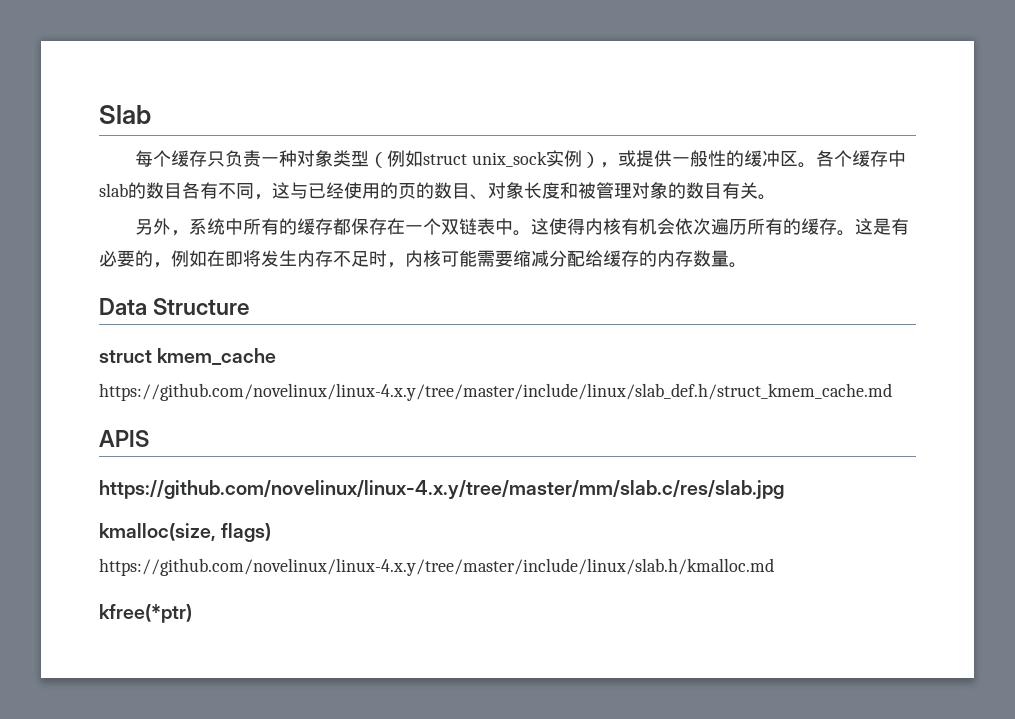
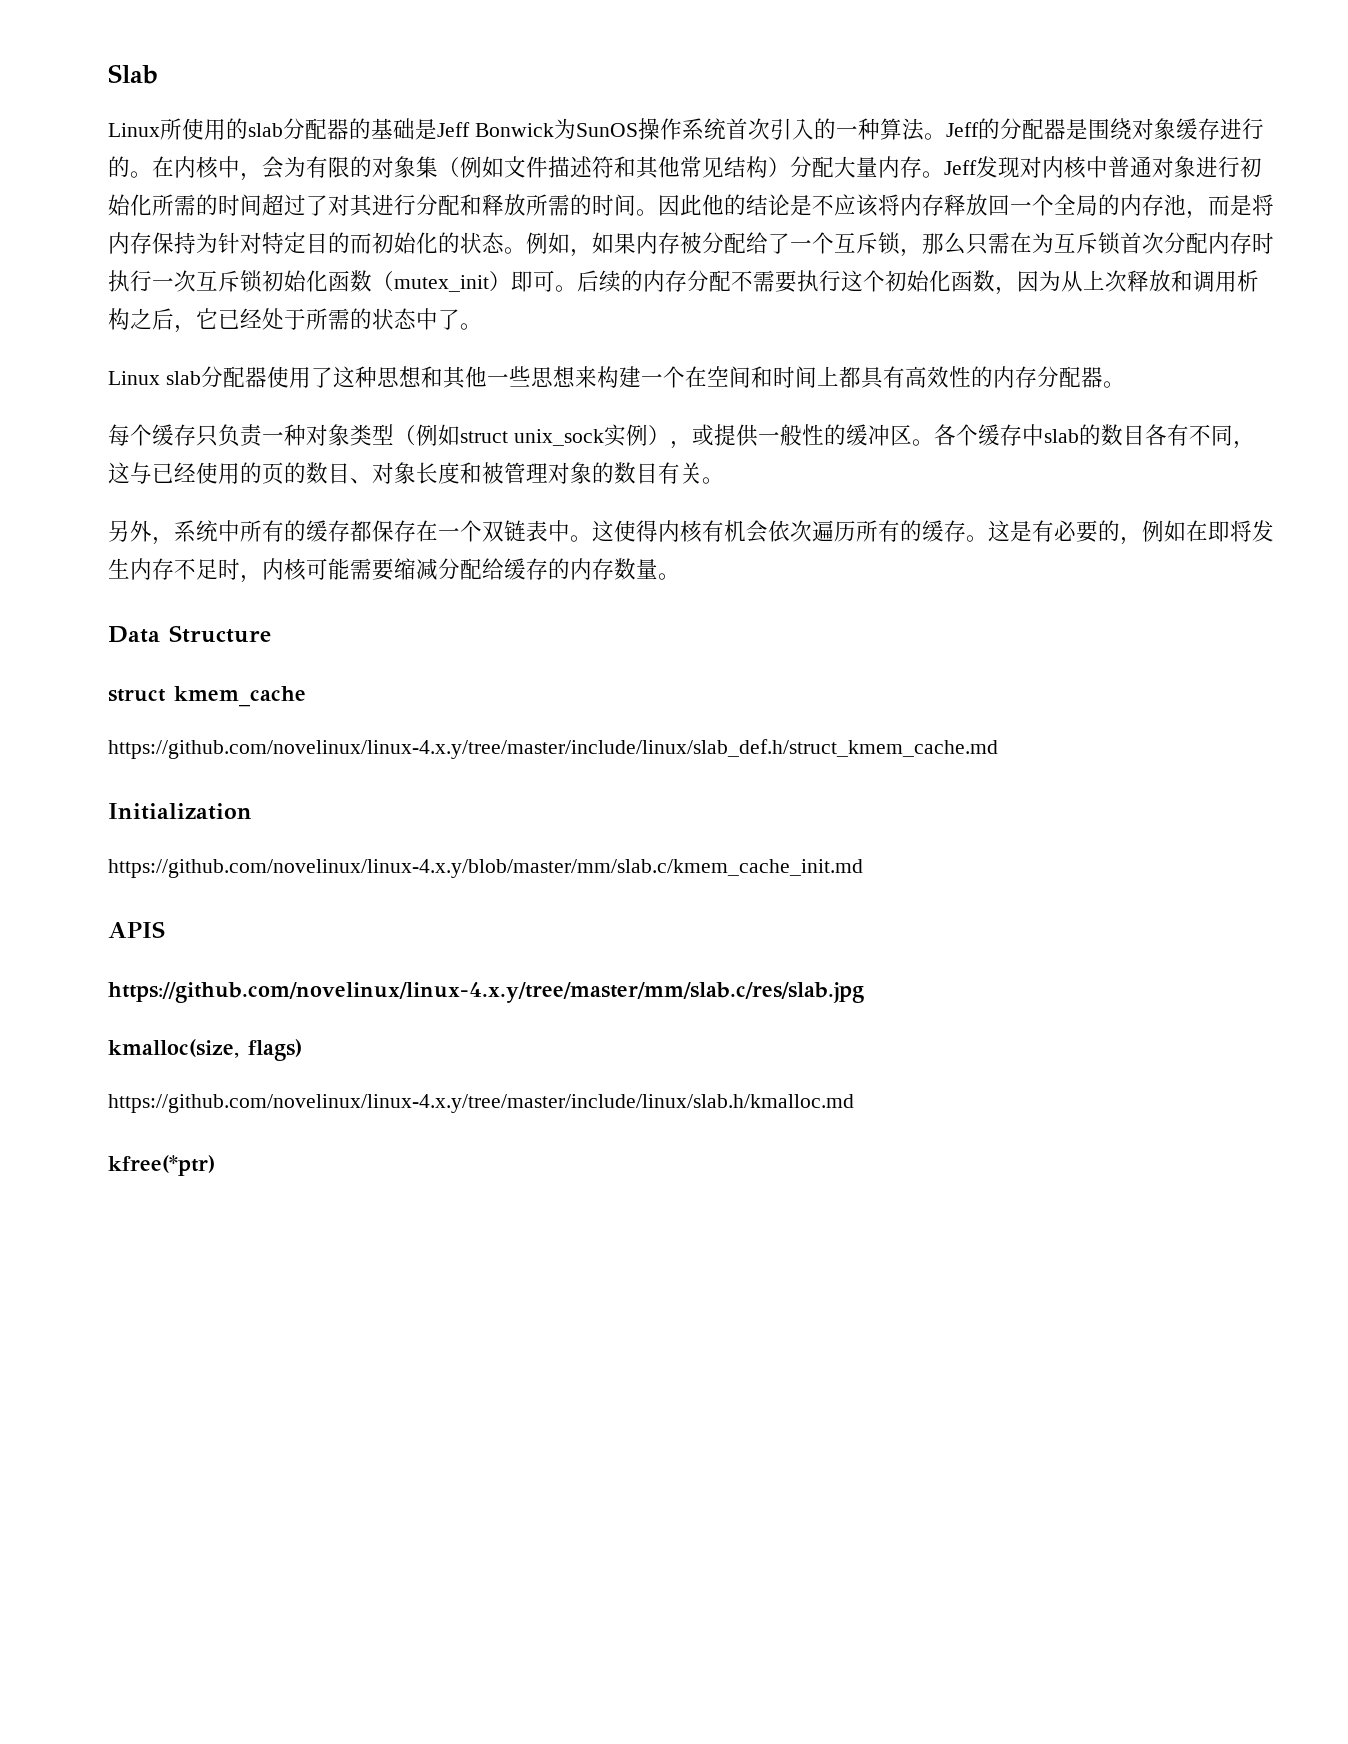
+ Linux所使用的slab分配器的基础是Jeff Bonwick为SunOS操作系统首次引入的一种算法。Jeff的分配器是围绕对象缓存进行的。在内核中，会为有限的对象集（例如文件描述符和其他常见结构）分配大量内存。Jeff发现对内核中普通对象进行初始化所需的时间超过了对其进行分配和释放所需的时间。因此他的结论是不应该将内存释放回一个全局的内存池，而是将内存保持为针对特定目的而初始化的状态。例如，如果内存被分配给了一个互斥锁，那么只需在为互斥锁首次分配内存时执行一次互斥锁初始化函数（mutex_init）即可。后续的内存分配不需要执行这个初始化函数，因为从上次释放和调用析构之后，它已经处于所需的状态中了。
+ Linux slab分配器使用了这种思想和其他一些思想来构建一个在空间和时间上都具有高效性的内存分配器。
+ Initialization
+ https://github.com/novelinux/linux-4.x.y/blob/master/mm/slab.c/kmem_cache_init.md

